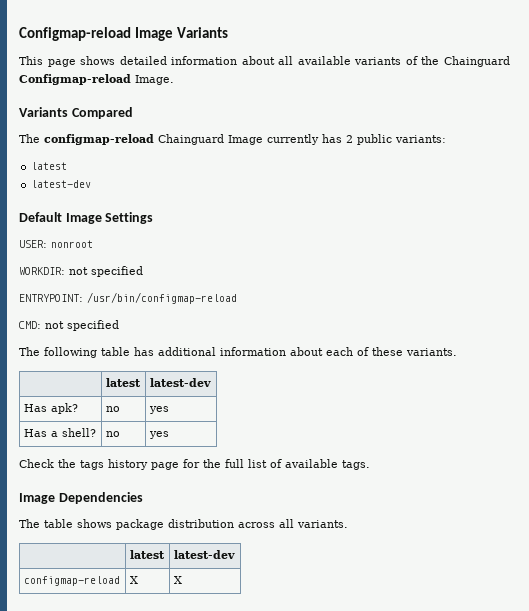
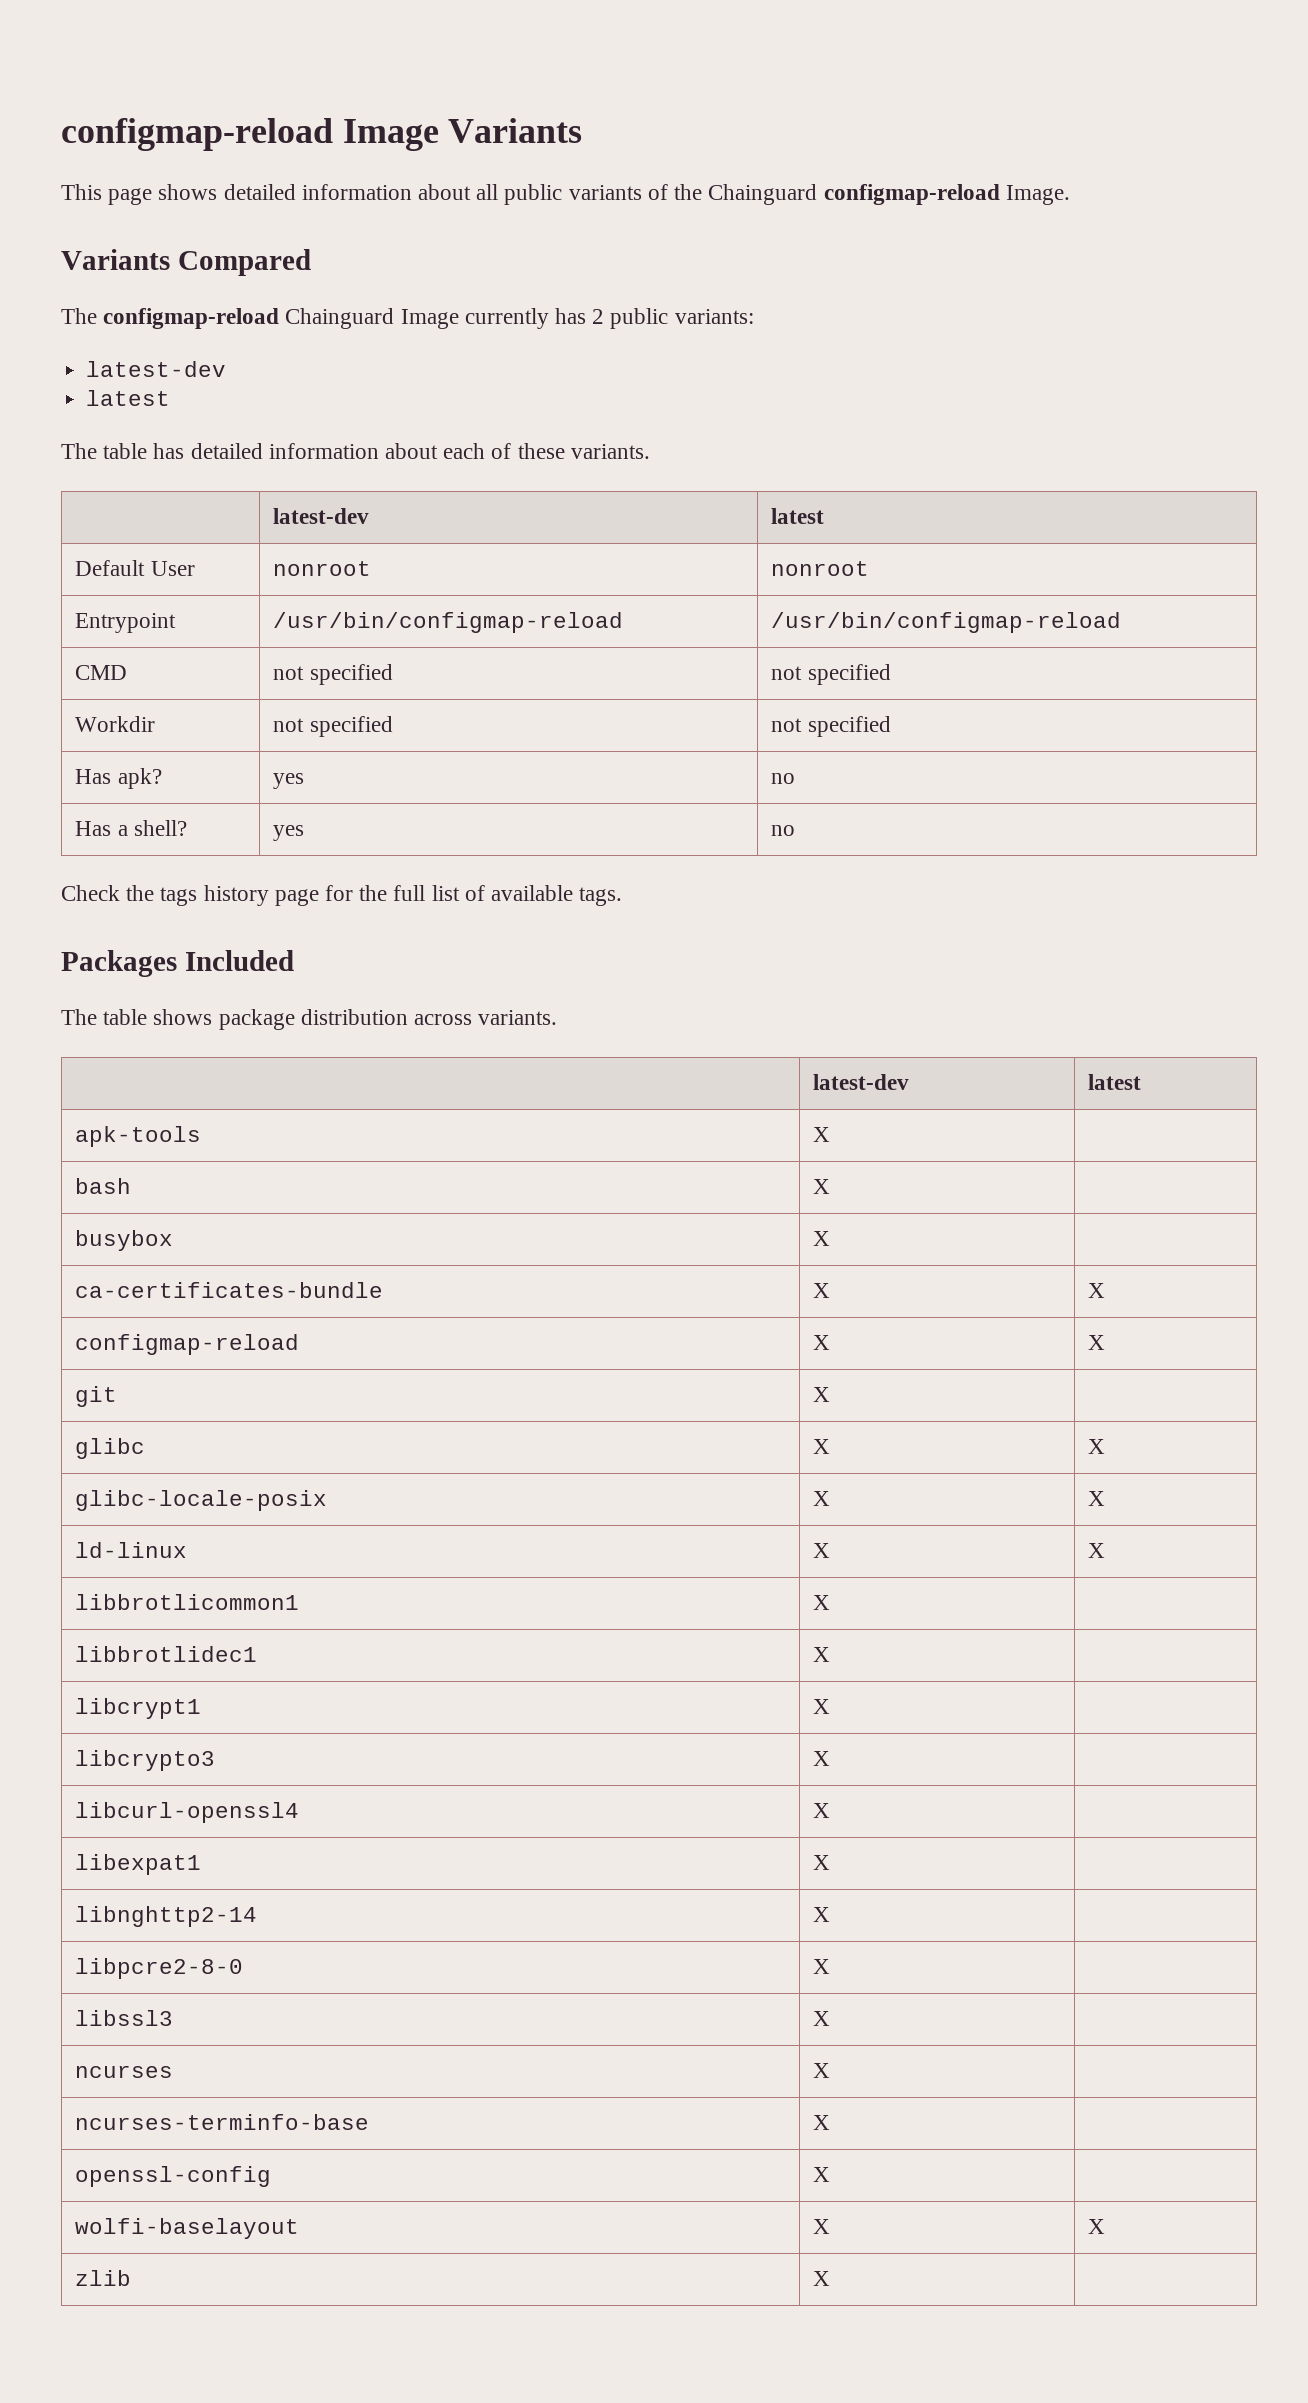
- Configmap-reload Image Variants
+ configmap-reload Image Variants
- This page shows detailed information about all available variants of the Chainguard Configmap-reload Image.
+ This page shows detailed information about all public variants of the Chainguard configmap-reload Image.
  The configmap-reload Chainguard Image currently has 2 public variants:
+ latest-dev
  latest
- latest-dev
- Default Image Settings
- USER: nonroot
- WORKDIR: not specified
- ENTRYPOINT: /usr/bin/configmap-reload
- CMD: not specified
- The following table has additional information about each of these variants.
- | latest | latest-dev
+ The table has detailed information about each of these variants.
+ | latest-dev | latest
+ Default User | nonroot | nonroot
+ Entrypoint | /usr/bin/configmap-reload | /usr/bin/configmap-reload
+ CMD | not specified | not specified
+ Workdir | not specified | not specified
- Has apk? | no | yes
+ Has apk? | yes | no
- Has a shell? | no | yes
+ Has a shell? | yes | no
- Image Dependencies
+ Packages Included
- The table shows package distribution across all variants.
- | latest | latest-dev
+ The table shows package distribution across variants.
+ | latest-dev | latest
+ apk-tools | X |
+ bash | X |
+ busybox | X |
+ ca-certificates-bundle | X | X
  configmap-reload | X | X
+ git | X |
+ glibc | X | X
+ glibc-locale-posix | X | X
+ ld-linux | X | X
+ libbrotlicommon1 | X |
+ libbrotlidec1 | X |
+ libcrypt1 | X |
+ libcrypto3 | X |
+ libcurl-openssl4 | X |
+ libexpat1 | X |
+ libnghttp2-14 | X |
+ libpcre2-8-0 | X |
+ libssl3 | X |
+ ncurses | X |
+ ncurses-terminfo-base | X |
+ openssl-config | X |
+ wolfi-baselayout | X | X
+ zlib | X |

